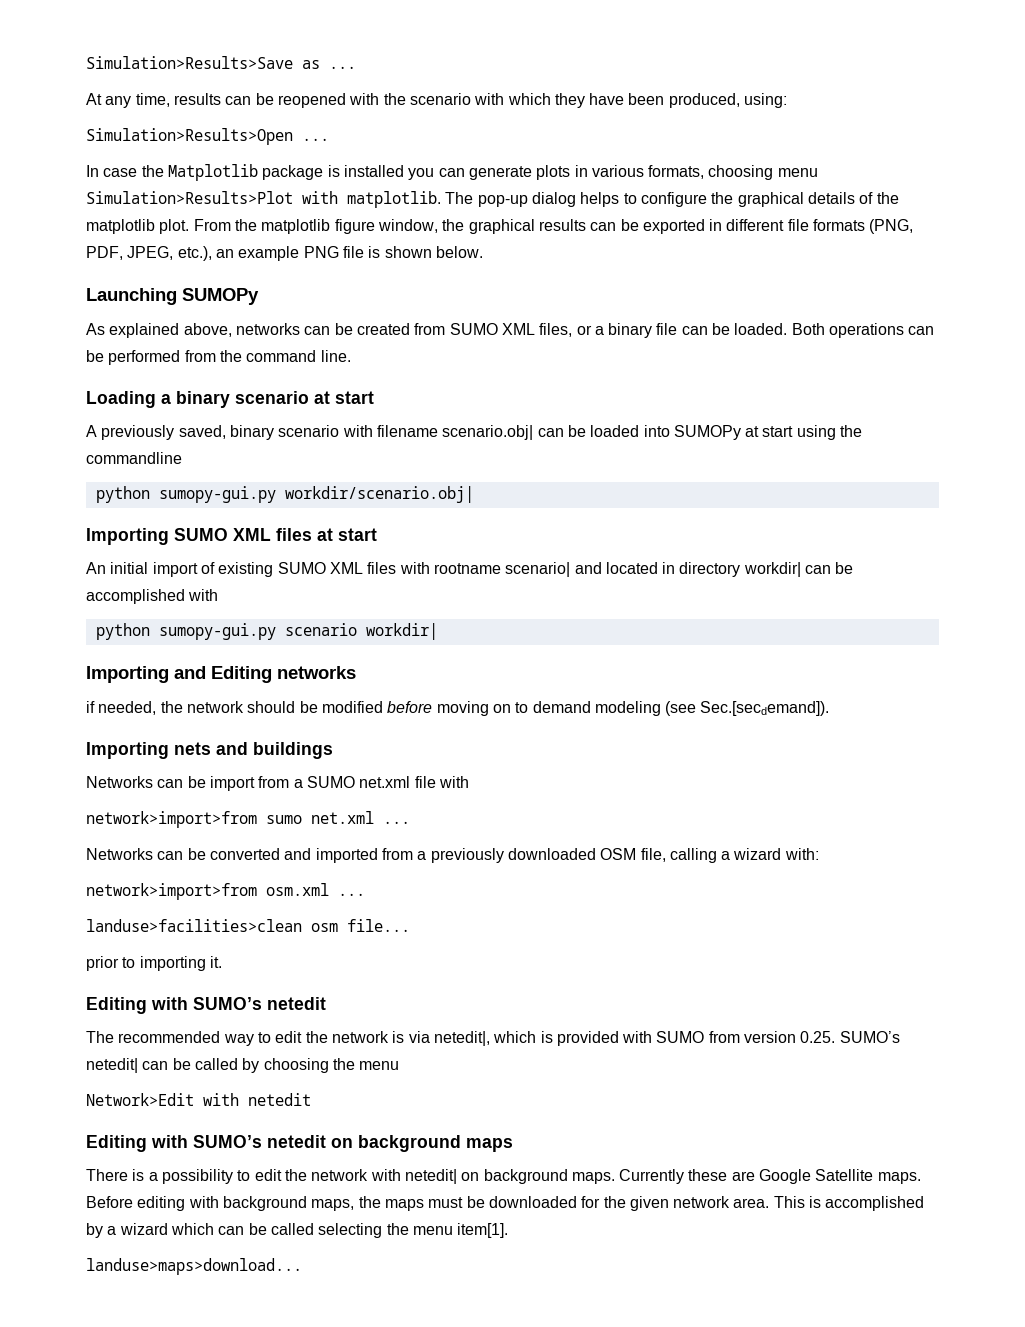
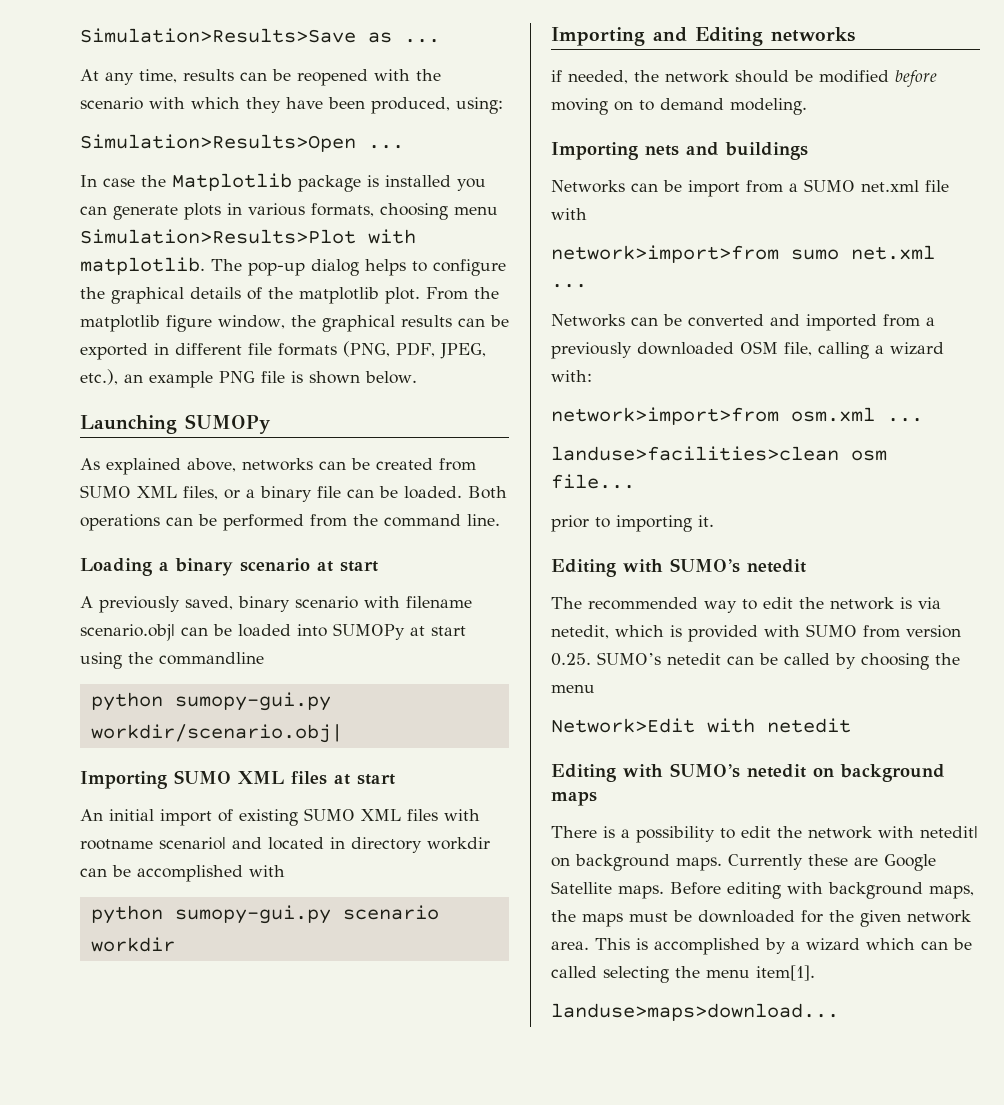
- An initial import of existing SUMO XML files with rootname scenario| and located in directory workdir| can be accomplished with
+ An initial import of existing SUMO XML files with rootname scenario| and located in directory workdir can be accomplished with
- python sumopy-gui.py scenario workdir|
+ python sumopy-gui.py scenario workdir
- if needed, the network should be modified before moving on to demand modeling (see Sec.[secdemand]).
+ if needed, the network should be modified before moving on to demand modeling.
- The recommended way to edit the network is via netedit|, which is provided with SUMO from version 0.25. SUMO’s netedit| can be called by choosing the menu
+ The recommended way to edit the network is via netedit, which is provided with SUMO from version 0.25. SUMO’s netedit can be called by choosing the menu

